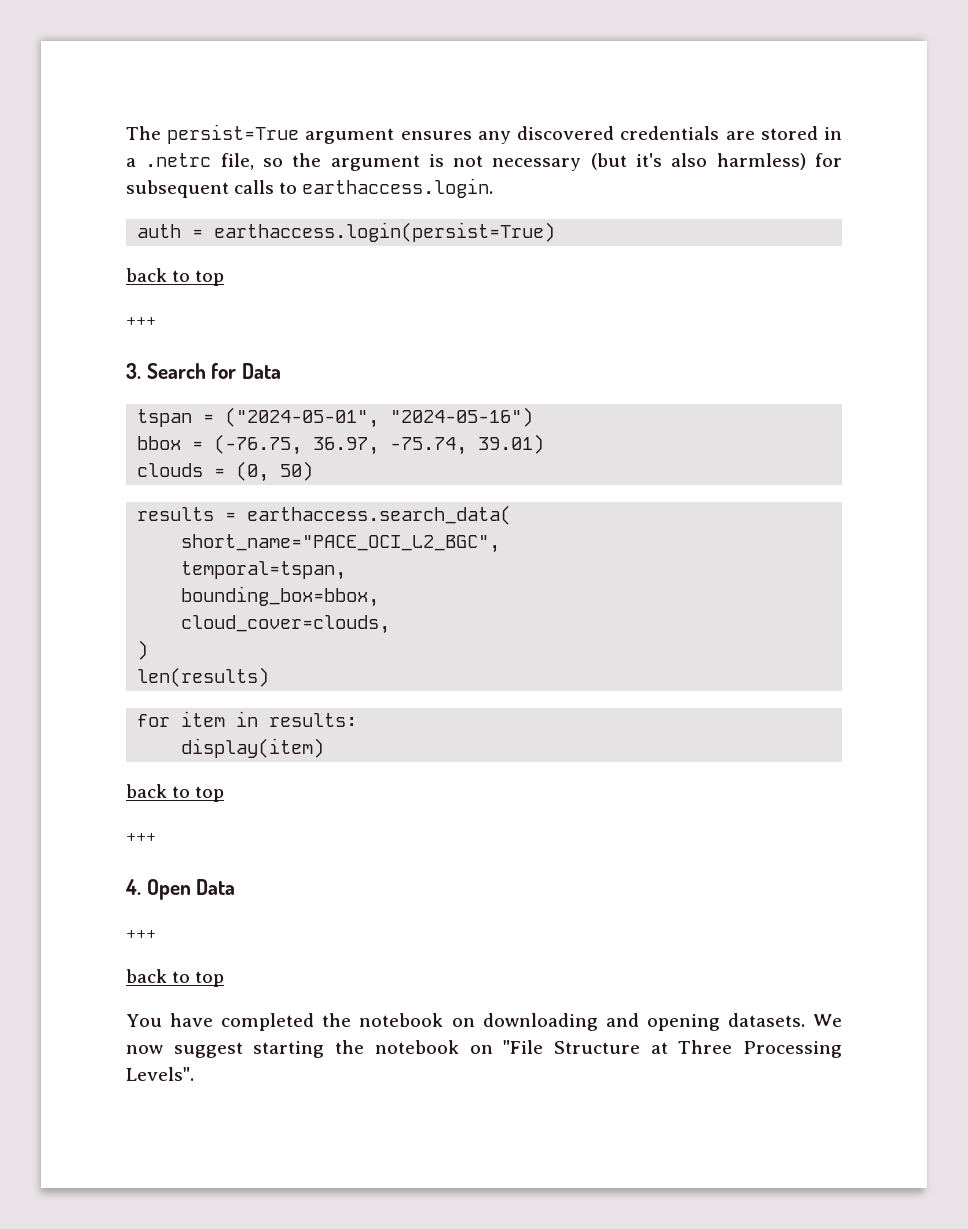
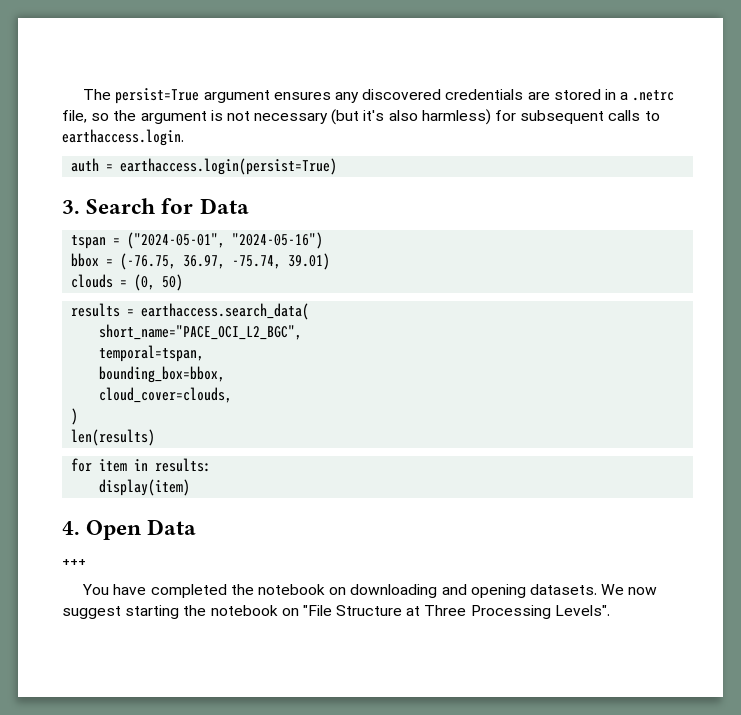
  auth = earthaccess.login(persist=True)
- back to top
- +++
  display(item)
- back to top
- +++
  4. Open Data
  +++
- back to top

